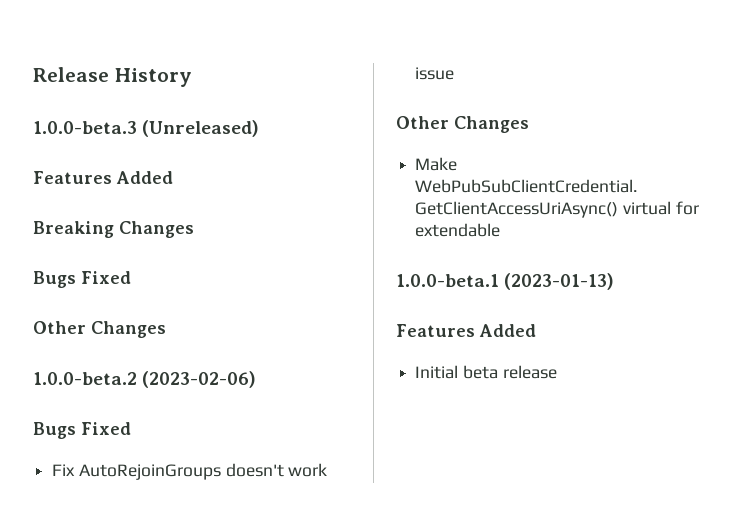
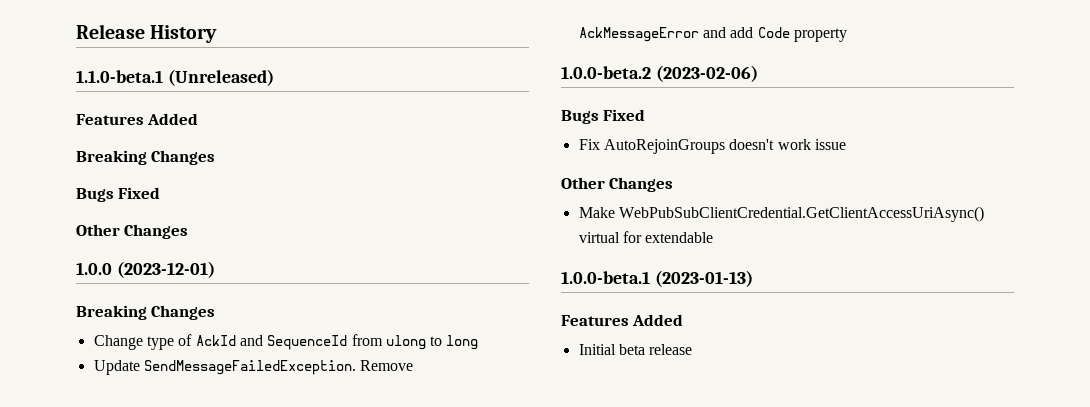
- 1.0.0-beta.3 (Unreleased)
+ 1.1.0-beta.1 (Unreleased)
+ 1.0.0 (2023-12-01)
+ Breaking Changes
+ Change type of AckId and SequenceId from ulong to long
+ Update SendMessageFailedException. Remove AckMessageError and add Code property

